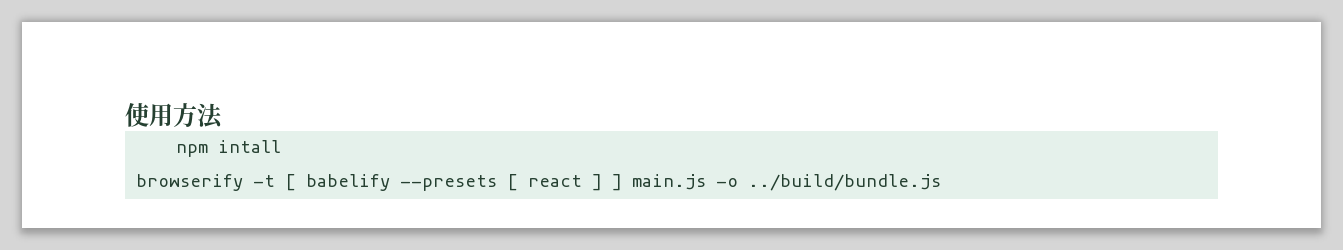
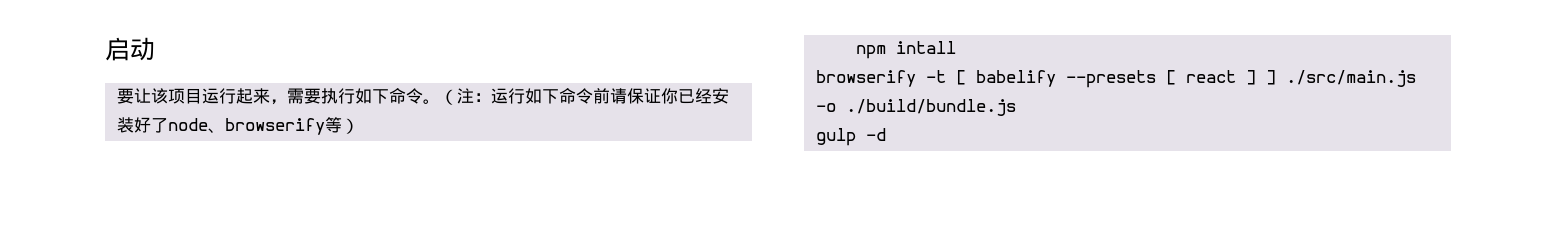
- 使用方法
+ 启动
+ 要让该项目运行起来，需要执行如下命令。（注：运行如下命令前请保证你已经安装好了node、browserify等）
- browserify -t [ babelify --presets [ react ] ] main.js -o ../build/bundle.js
+ browserify -t [ babelify --presets [ react ] ] ./src/main.js -o ./build/bundle.js
+ gulp -d

